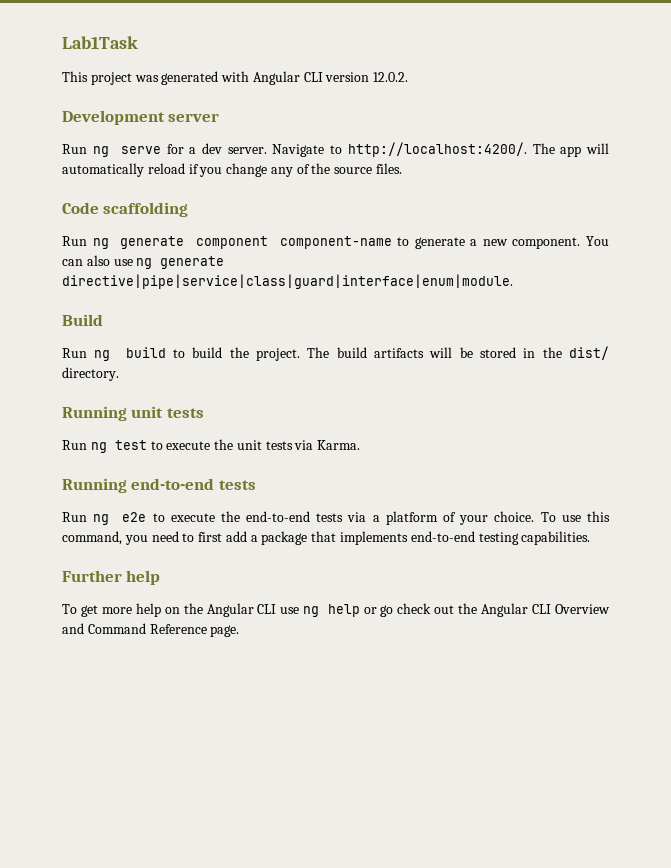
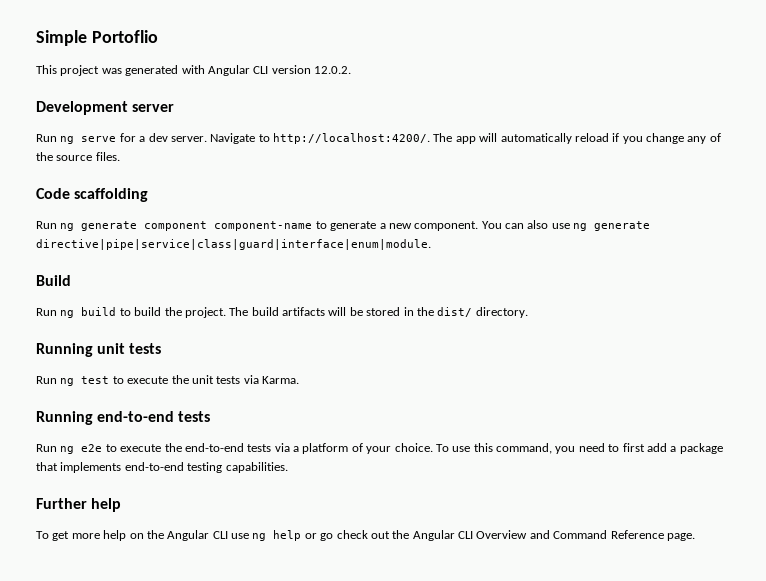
- Lab1Task
+ Simple Portoflio

